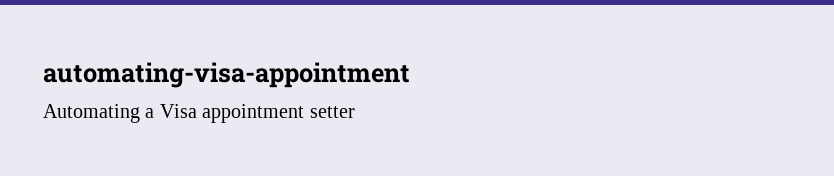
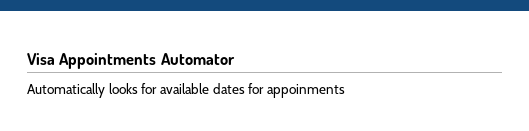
- automating-visa-appointment
- Automating a Visa appointment setter
+ Visa Appointments Automator
+ Automatically looks for available dates for appoinments

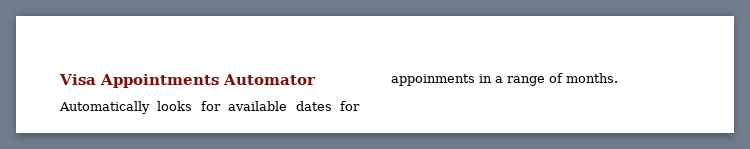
- Automatically looks for available dates for appoinments
+ Automatically looks for available dates for appoinments in a range of months.

